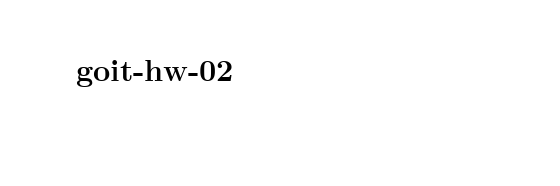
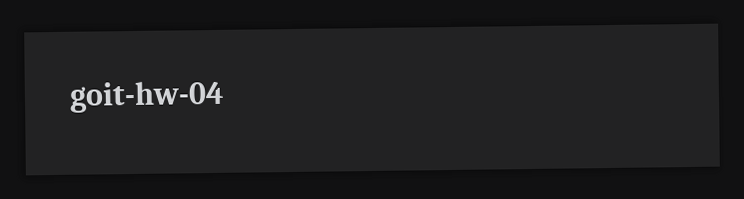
- goit-hw-02
+ goit-hw-04

